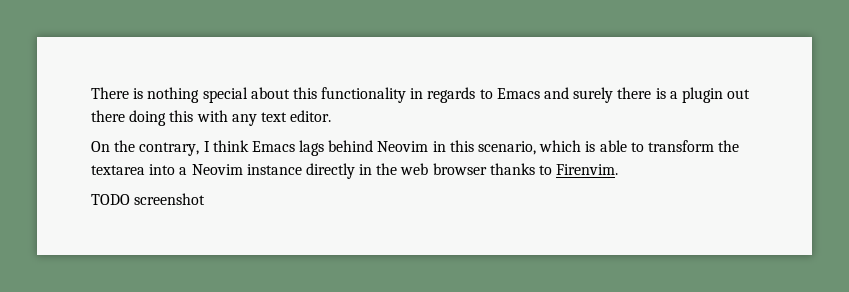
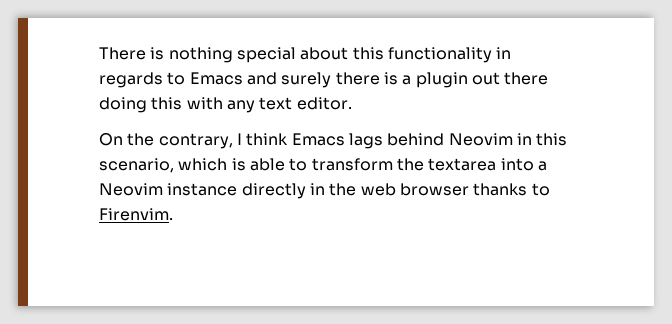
- TODO screenshot

